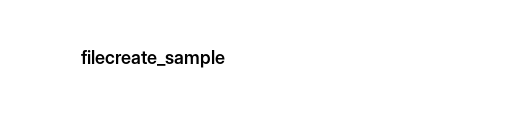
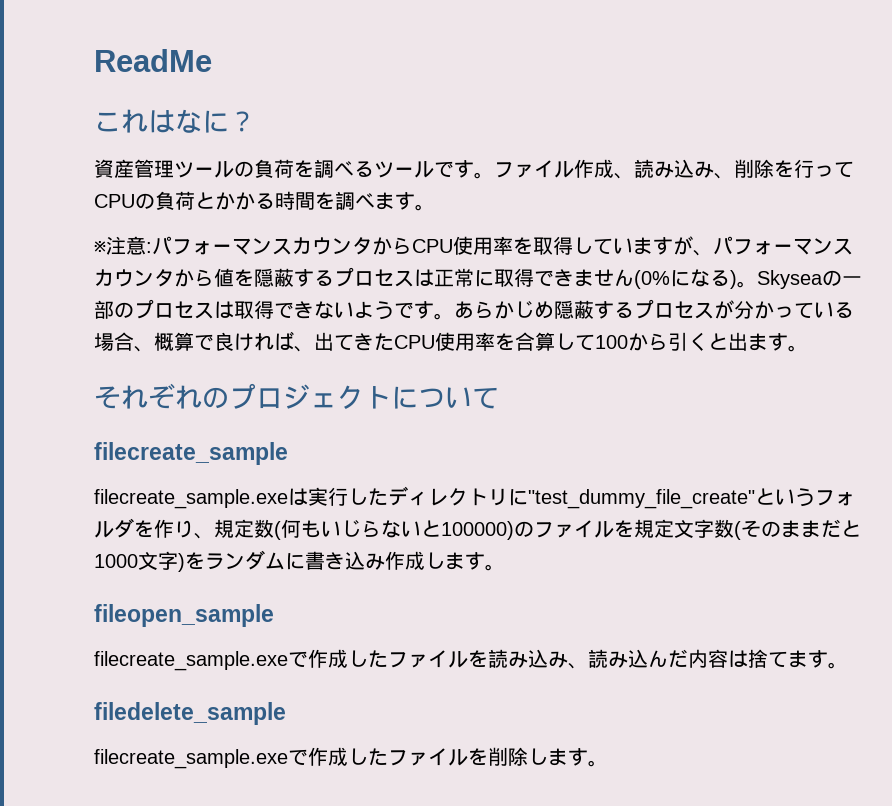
+ ReadMe
+ これはなに？
+ 資産管理ツールの負荷を調べるツールです。ファイル作成、読み込み、削除を行ってCPUの負荷とかかる時間を調べます。
+ ※注意:パフォーマンスカウンタからCPU使用率を取得していますが、パフォーマンスカウンタから値を隠蔽するプロセスは正常に取得できません(0%になる)。Skyseaの一部のプロセスは取得できないようです。あらかじめ隠蔽するプロセスが分かっている場合、概算で良ければ、出てきたCPU使用率を合算して100から引くと出ます。
+ それぞれのプロジェクトについて
  filecreate_sample
+ filecreate_sample.exeは実行したディレクトリに"test_dummy_file_create"というフォルダを作り、規定数(何もいじらないと100000)のファイルを規定文字数(そのままだと1000文字)をランダムに書き込み作成します。
+ fileopen_sample
+ filecreate_sample.exeで作成したファイルを読み込み、読み込んだ内容は捨てます。
+ filedelete_sample
+ filecreate_sample.exeで作成したファイルを削除します。

